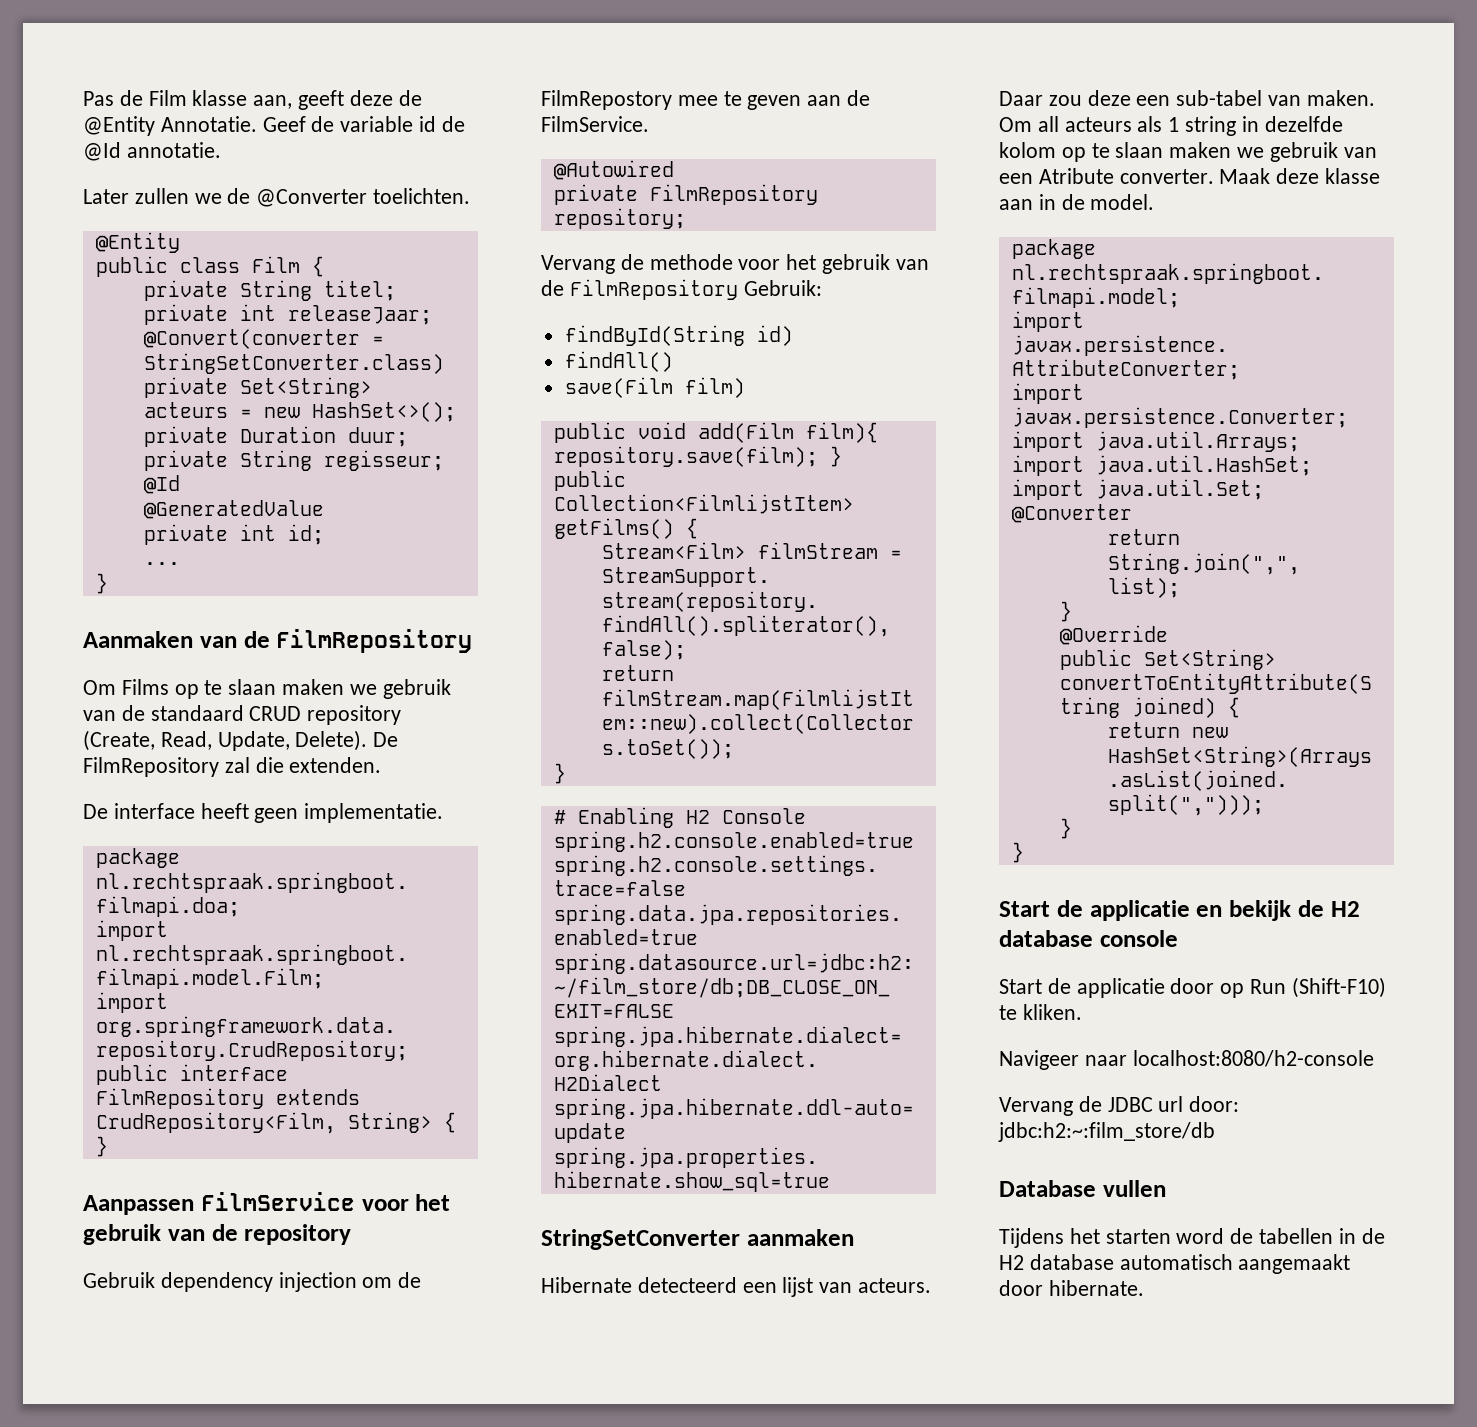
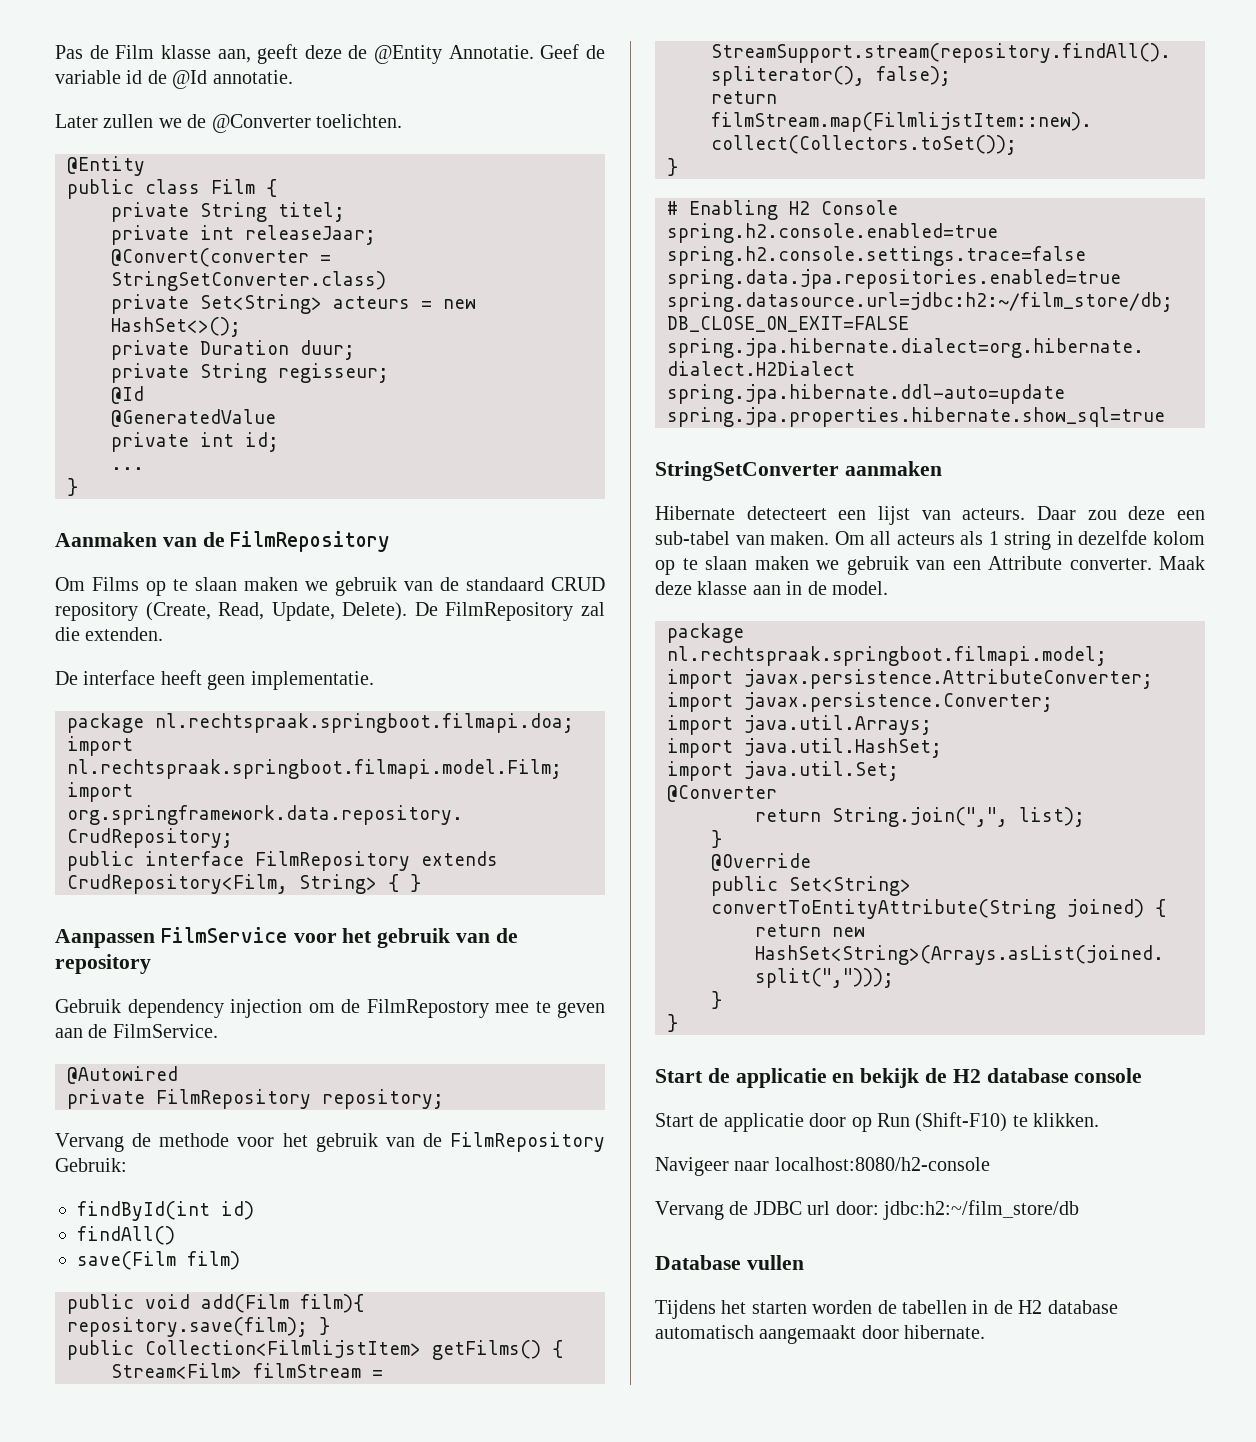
- findById(String id)
+ findById(int id)
- Hibernate detecteerd een lijst van acteurs.
+ Hibernate detecteert een lijst van acteurs.
- Om all acteurs als 1 string in dezelfde kolom op te slaan maken we gebruik van een Atribute converter.
+ Om all acteurs als 1 string in dezelfde kolom op te slaan maken we gebruik van een Attribute converter.
- Start de applicatie door op Run (Shift-F10) te kliken.
+ Start de applicatie door op Run (Shift-F10) te klikken.
- Vervang de JDBC url door: jdbc:h2:~:film_store/db
+ Vervang de JDBC url door: jdbc:h2:~/film_store/db
- Tijdens het starten word de tabellen in de H2 database automatisch aangemaakt door hibernate.
+ Tijdens het starten worden de tabellen in de H2 database automatisch aangemaakt door hibernate.

